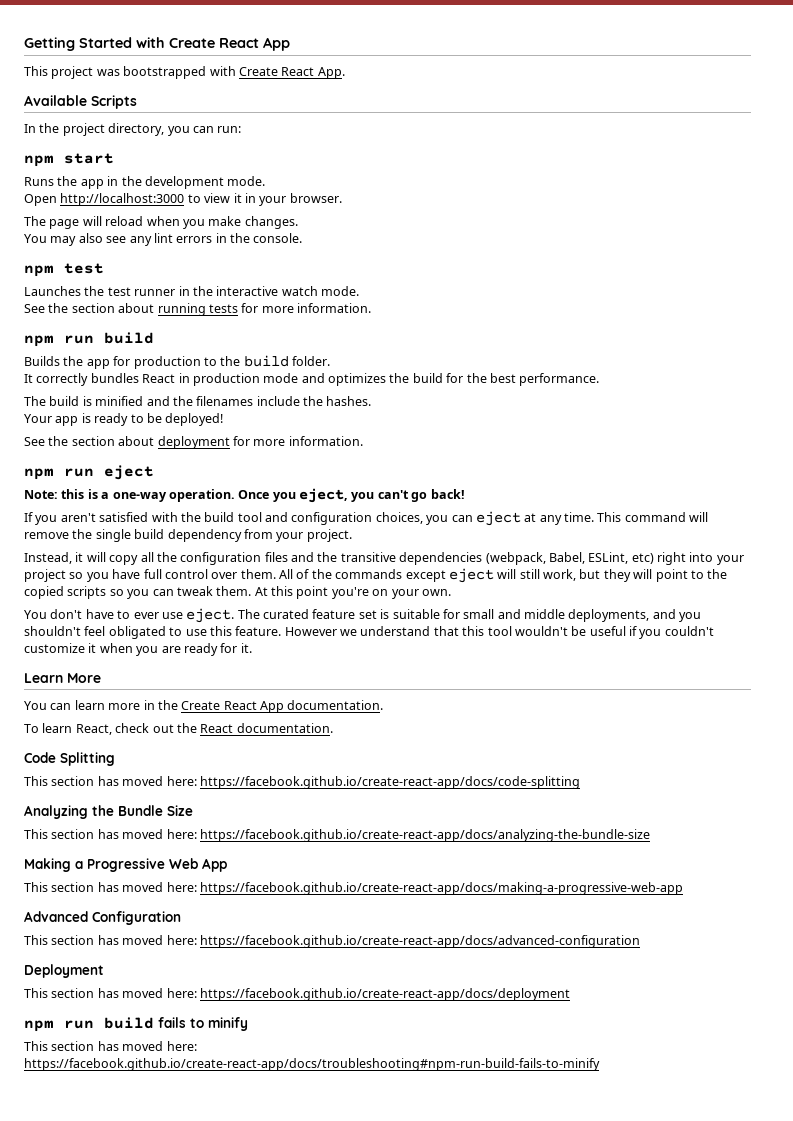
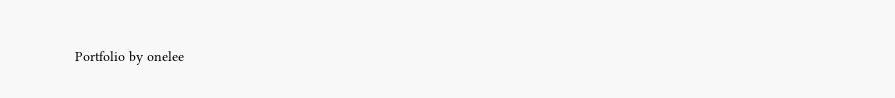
- Getting Started with Create React App
- This project was bootstrapped with Create React App.
- Available Scripts
- In the project directory, you can run:
- npm start
- Runs the app in the development mode.
- Open http://localhost:3000 to view it in your browser.
- The page will reload when you make changes.
- You may also see any lint errors in the console.
- npm test
- Launches the test runner in the interactive watch mode.
- See the section about running tests for more information.
- npm run build
- Builds the app for production to the build folder.
- It correctly bundles React in production mode and optimizes the build for the best performance.
- The build is minified and the filenames include the hashes.
- Your app is ready to be deployed!
- See the section about deployment for more information.
- npm run eject
- Note: this is a one-way operation. Once you eject, you can't go back!
- If you aren't satisfied with the build tool and configuration choices, you can eject at any time. This command will remove the single build dependency from your project.
- Instead, it will copy all the configuration files and the transitive dependencies (webpack, Babel, ESLint, etc) right into your project so you have full control over them. All of the commands except eject will still work, but they will point to the copied scripts so you can tweak them. At this point you're on your own.
- You don't have to ever use eject. The curated feature set is suitable for small and middle deployments, and you shouldn't feel obligated to use this feature. However we understand that this tool wouldn't be useful if you couldn't customize it when you are ready for it.
- Learn More
- You can learn more in the Create React App documentation.
- To learn React, check out the React documentation.
- Code Splitting
- This section has moved here: https://facebook.github.io/create-react-app/docs/code-splitting
- Analyzing the Bundle Size
- This section has moved here: https://facebook.github.io/create-react-app/docs/analyzing-the-bundle-size
- Making a Progressive Web App
- This section has moved here: https://facebook.github.io/create-react-app/docs/making-a-progressive-web-app
- Advanced Configuration
- This section has moved here: https://facebook.github.io/create-react-app/docs/advanced-configuration
- Deployment
- This section has moved here: https://facebook.github.io/create-react-app/docs/deployment
- npm run build fails to minify
- This section has moved here: https://facebook.github.io/create-react-app/docs/troubleshooting#npm-run-build-fails-to-minify
+ Portfolio by onelee

